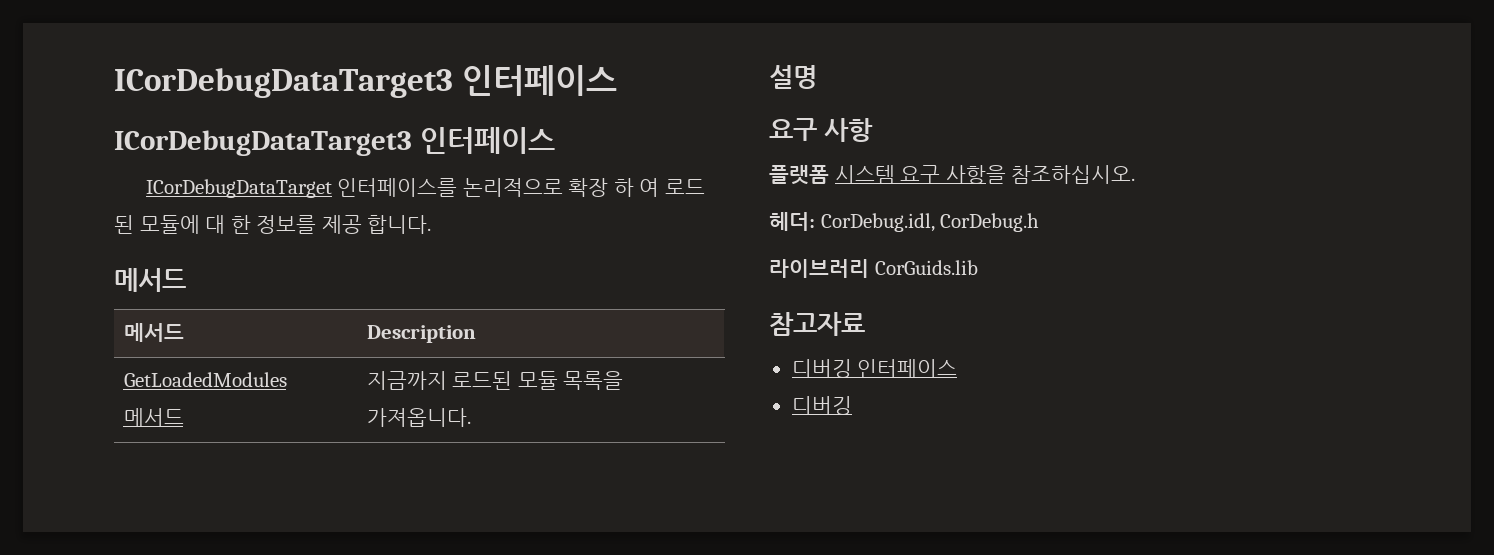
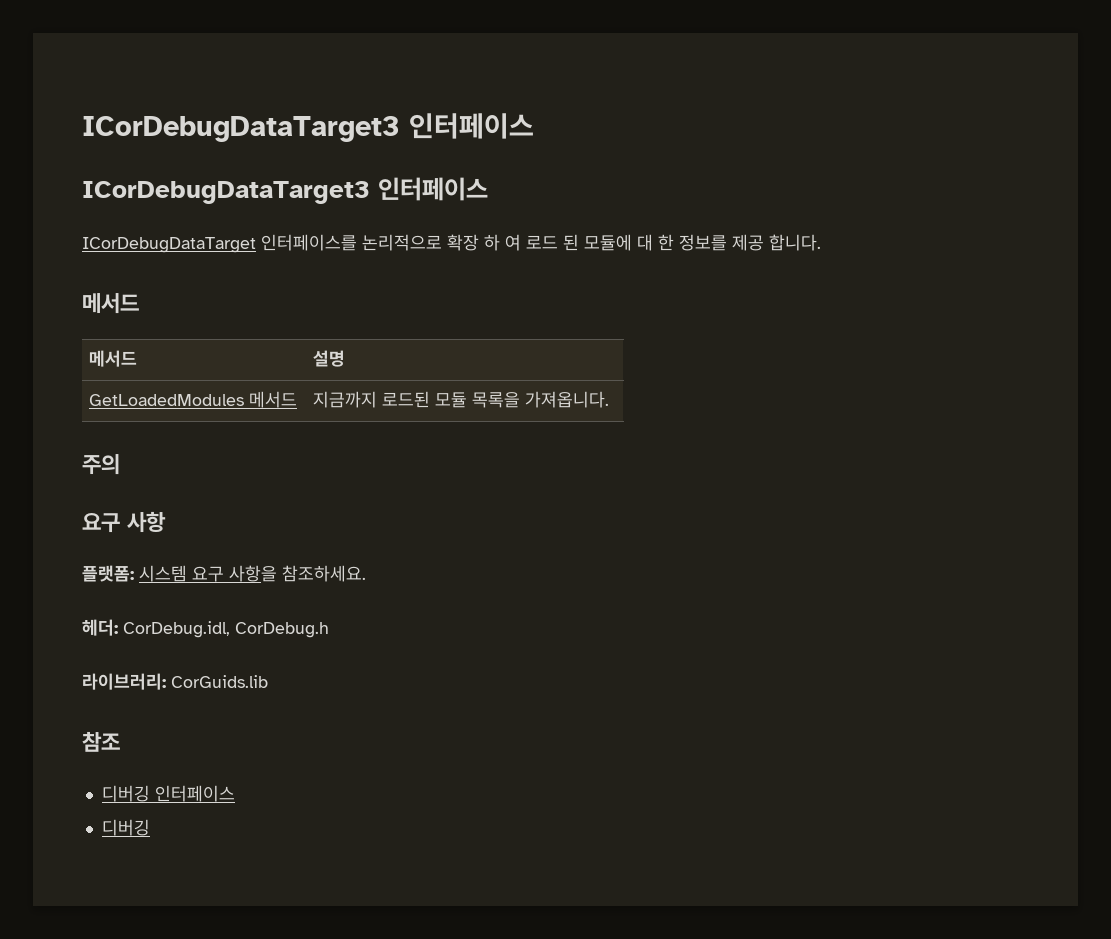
- 메서드 | Description
+ 메서드 | 설명
- 설명
+ 주의
- 플랫폼 시스템 요구 사항을 참조하십시오.
+ 플랫폼: 시스템 요구 사항을 참조하세요.
- 라이브러리 CorGuids.lib
+ 라이브러리: CorGuids.lib
- 참고자료
+ 참조

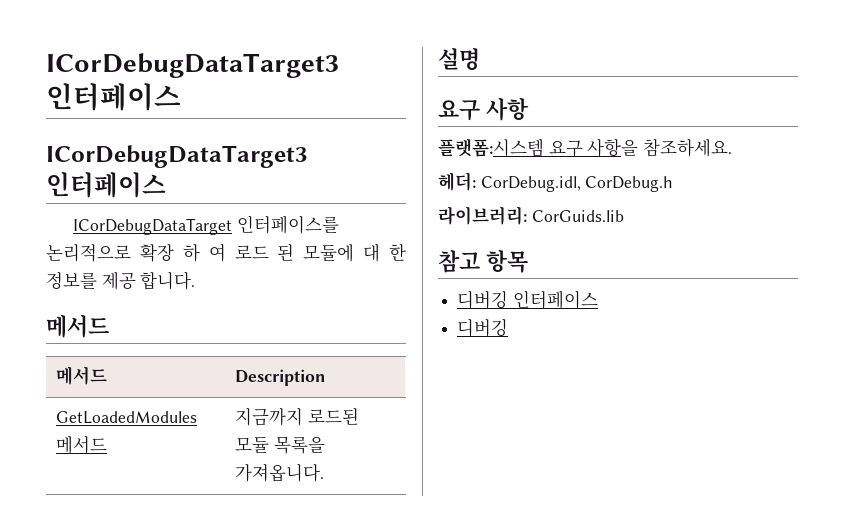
- 메서드 | 설명
+ 메서드 | Description
- 주의
+ 설명
- 플랫폼: 시스템 요구 사항을 참조하세요.
+ 플랫폼:시스템 요구 사항을 참조하세요.
- 참조
+ 참고 항목

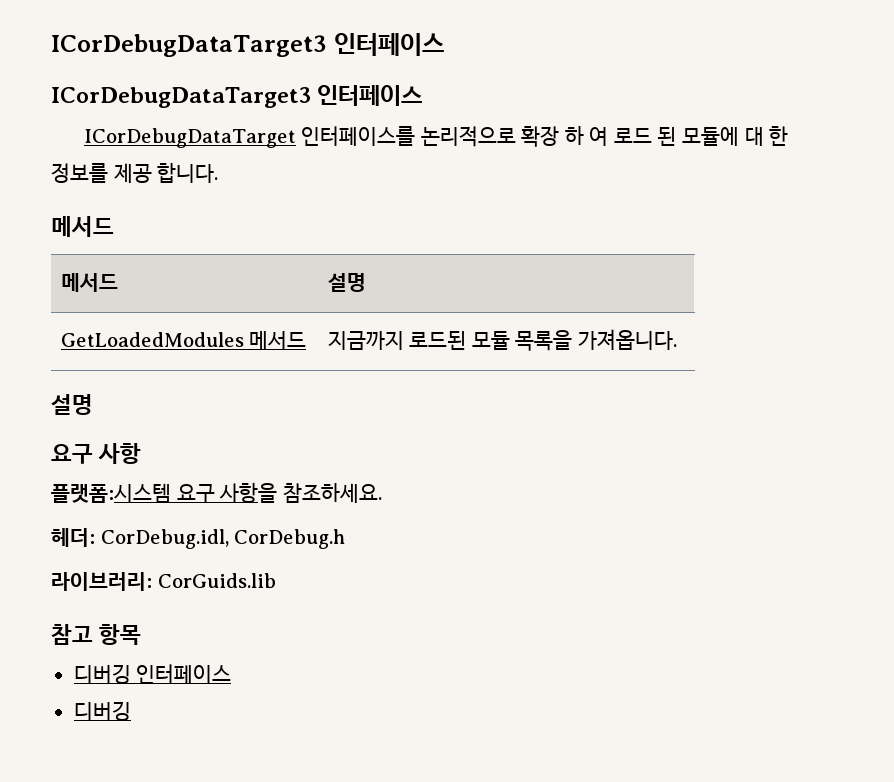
- 메서드 | Description
+ 메서드 | 설명

